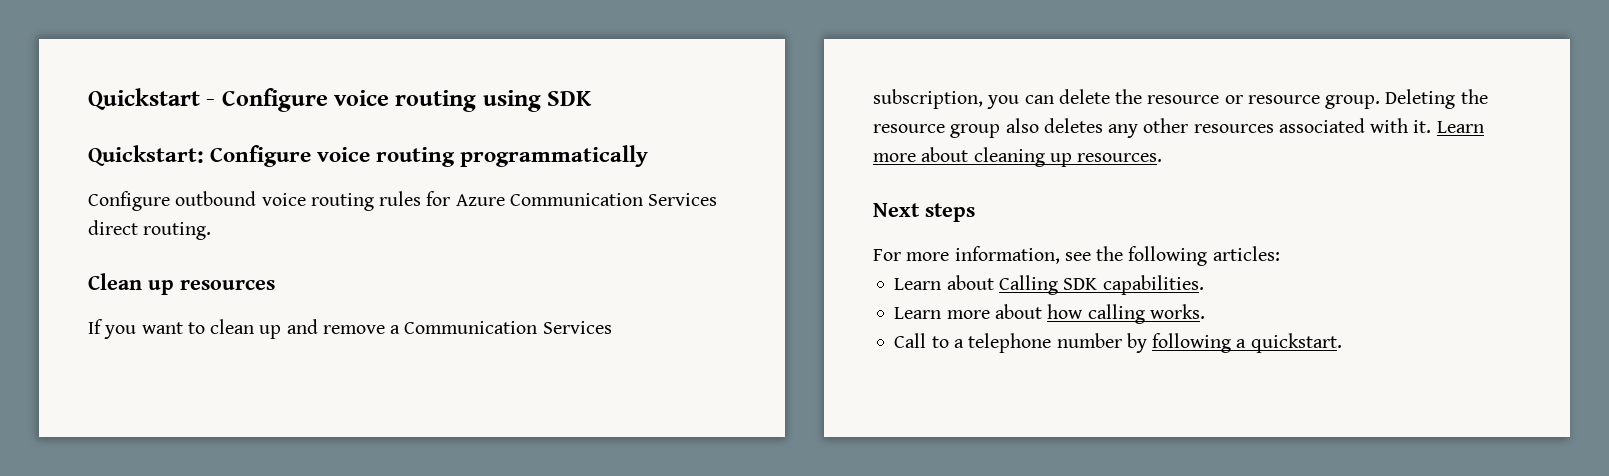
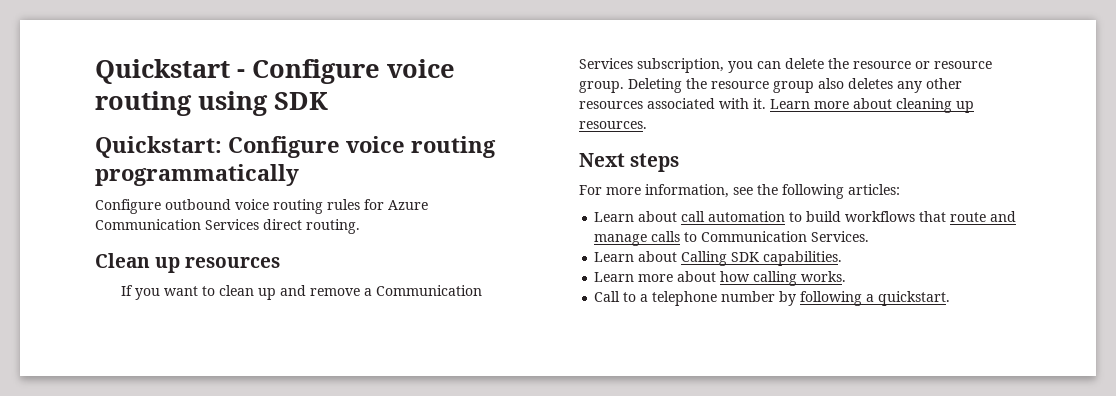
+ Learn about call automation to build workflows that route and manage calls to Communication Services.

